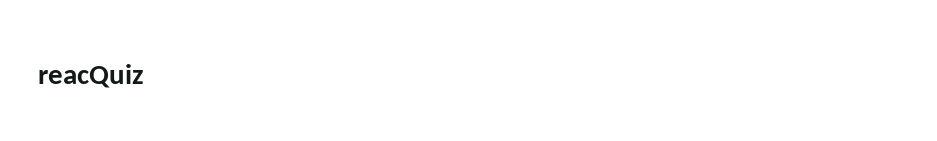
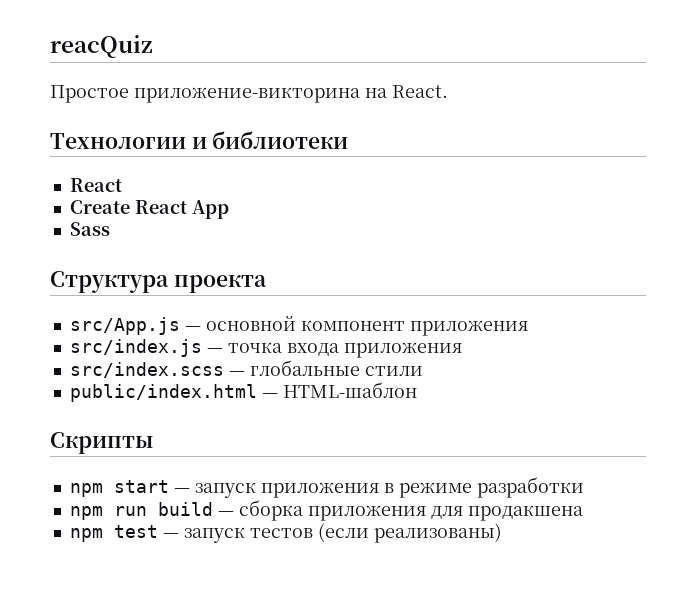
+ Простое приложение-викторина на React.
+ Технологии и библиотеки
+ React
+ Create React App
+ Sass
+ Структура проекта
+ src/App.js — основной компонент приложения
+ src/index.js — точка входа приложения
+ src/index.scss — глобальные стили
+ public/index.html — HTML-шаблон
+ Скрипты
+ npm start — запуск приложения в режиме разработки
+ npm run build — сборка приложения для продакшена
+ npm test — запуск тестов (если реализованы)

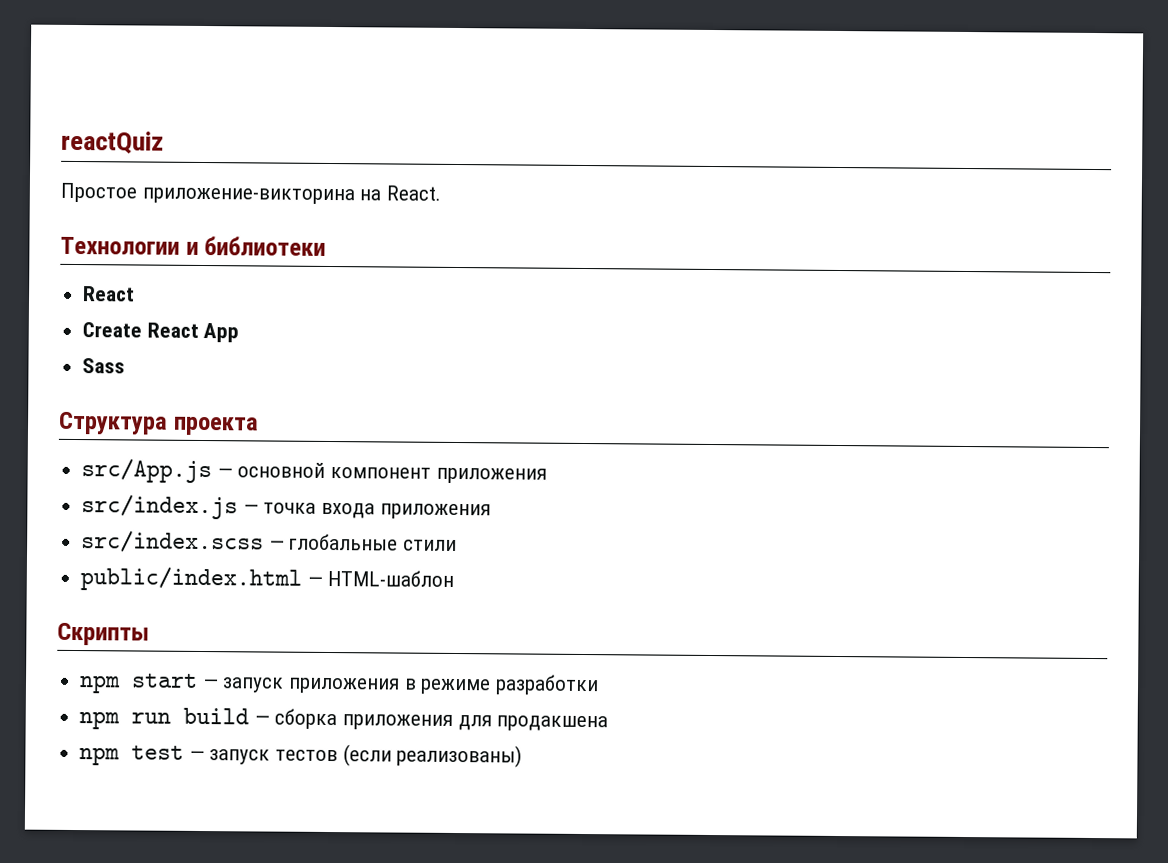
- reacQuiz
+ reactQuiz

